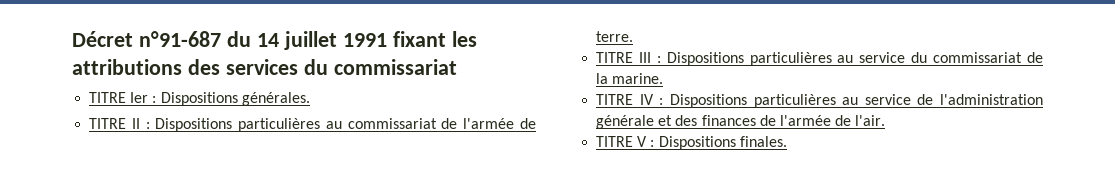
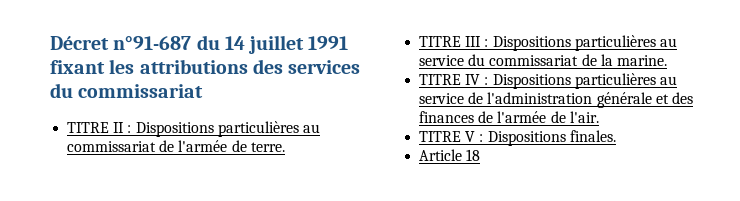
- TITRE Ier : Dispositions générales.
+ Article 18

